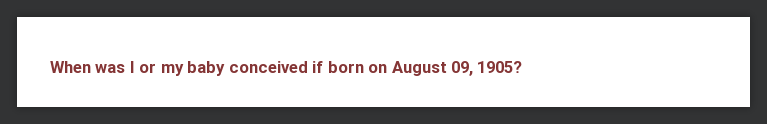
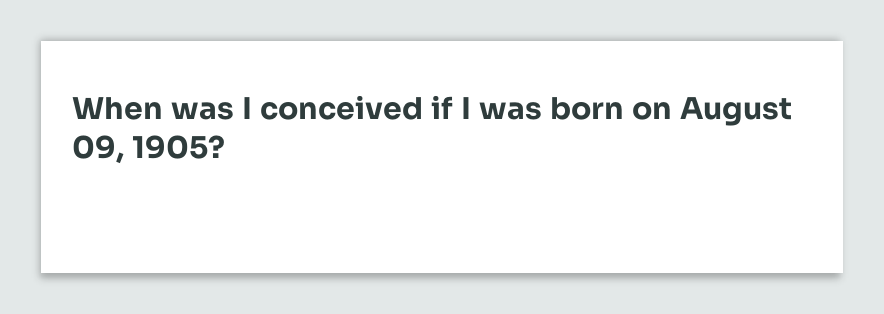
- When was I or my baby conceived if born on August 09, 1905?
+ When was I conceived if I was born on August 09, 1905?

